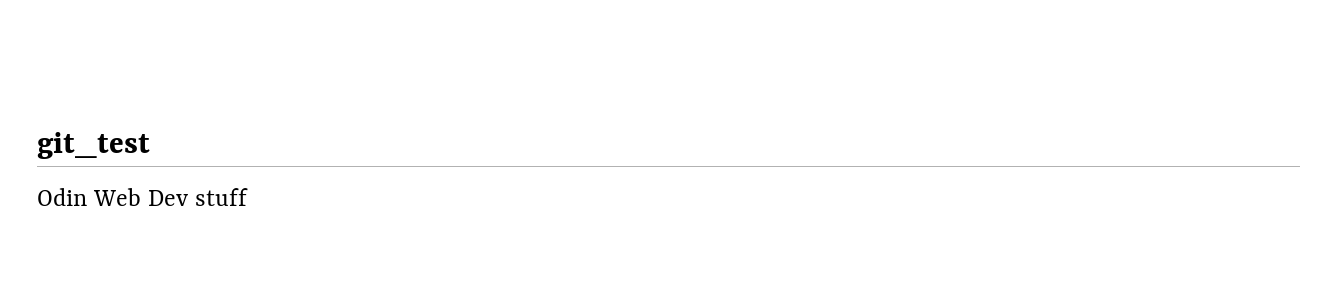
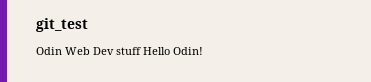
- Odin Web Dev stuff
+ Odin Web Dev stuff Hello Odin!

